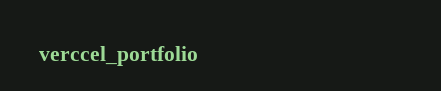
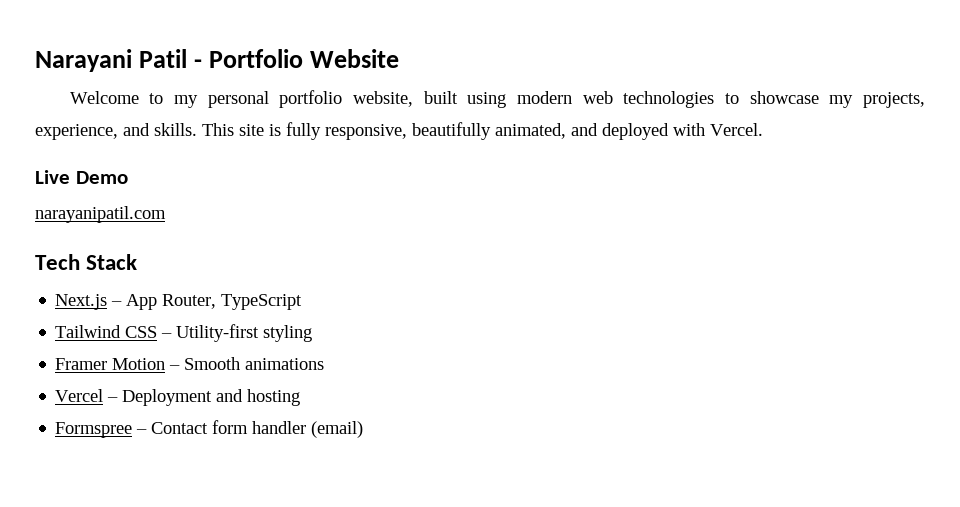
- verccel_portfolio
+ Narayani Patil - Portfolio Website
+ Welcome to my personal portfolio website, built using modern web technologies to showcase my projects, experience, and skills. This site is fully responsive, beautifully animated, and deployed with Vercel.
+ Live Demo
+ narayanipatil.com
+ Tech Stack
+ Next.js – App Router, TypeScript
+ Tailwind CSS – Utility-first styling
+ Framer Motion – Smooth animations
+ Vercel – Deployment and hosting
+ Formspree – Contact form handler (email)

